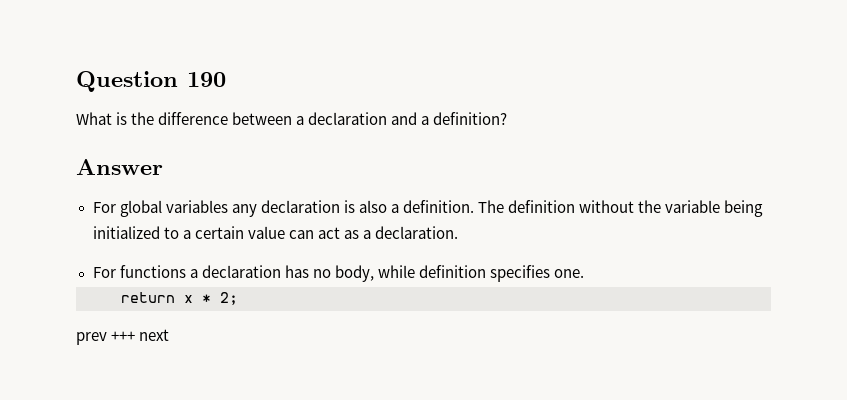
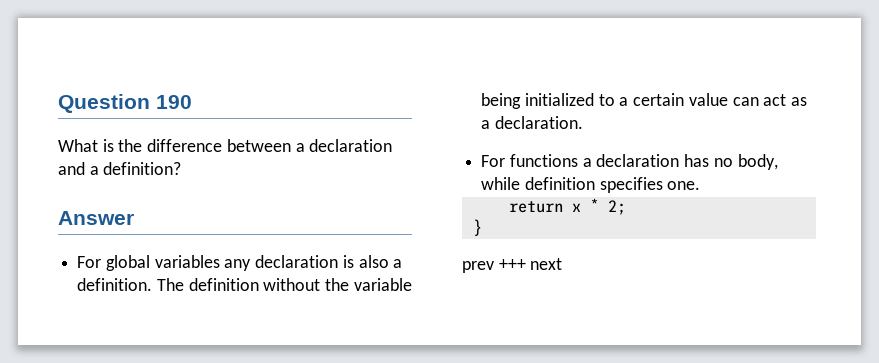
+ }

